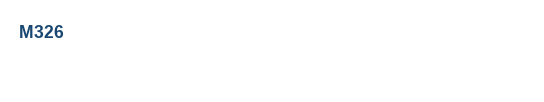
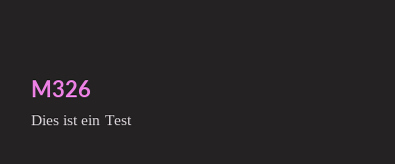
+ Dies ist ein Test

